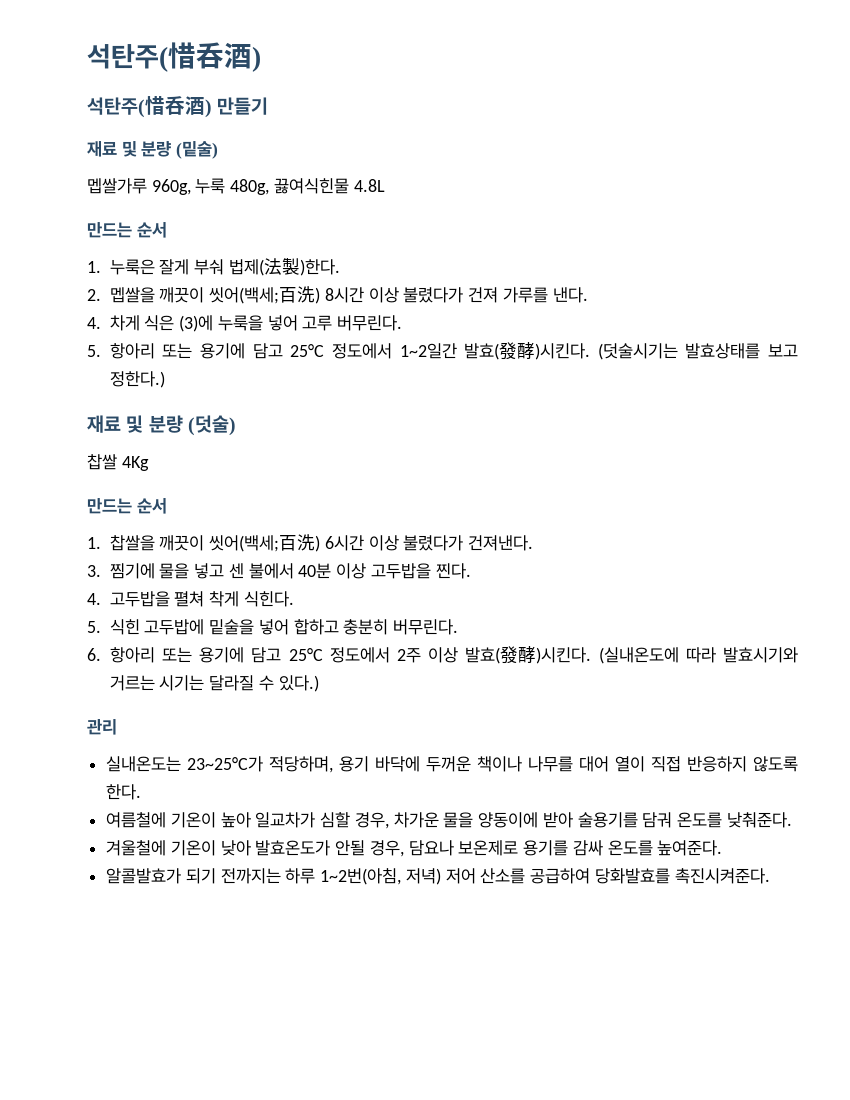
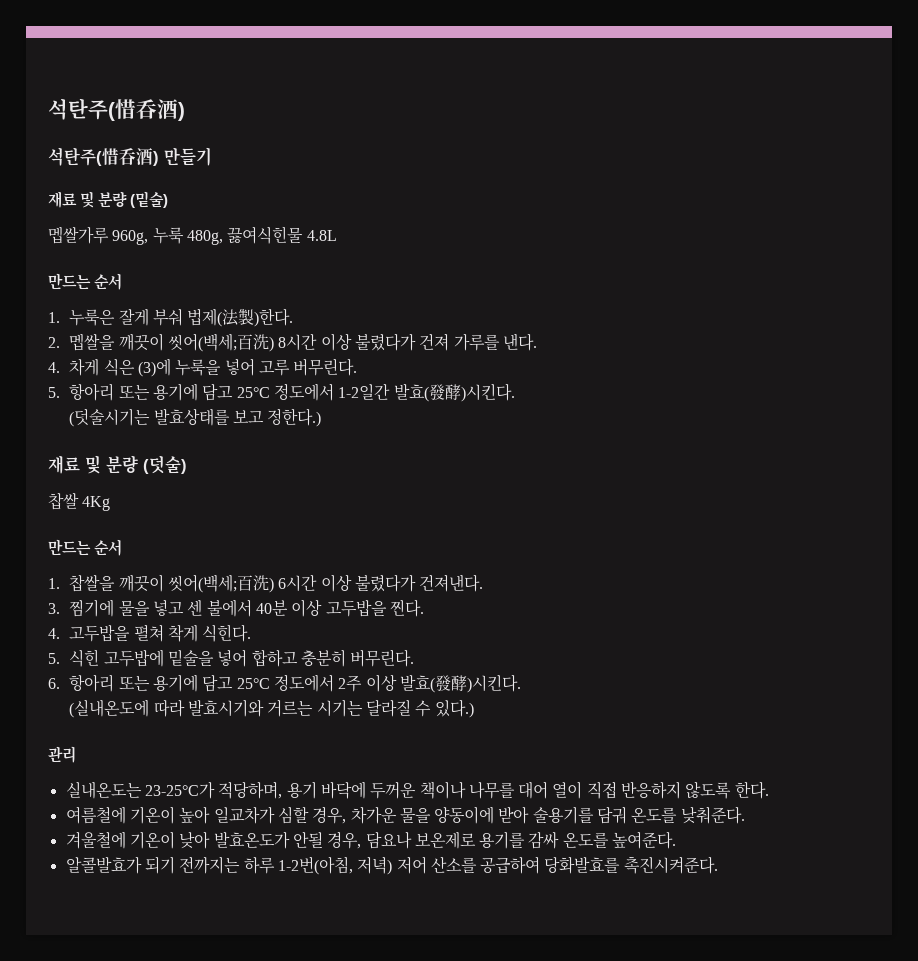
- 5. 항아리 또는 용기에 담고 25°C 정도에서 1~2일간 발효(發酵)시킨다. (덧술시기는 발효상태를 보고 정한다.)
+ 5. 항아리 또는 용기에 담고 25°C 정도에서 1-2일간 발효(發酵)시킨다.
+ (덧술시기는 발효상태를 보고 정한다.)
- 6. 항아리 또는 용기에 담고 25°C 정도에서 2주 이상 발효(發酵)시킨다. (실내온도에 따라 발효시기와 거르는 시기는 달라질 수 있다.)
+ 6. 항아리 또는 용기에 담고 25°C 정도에서 2주 이상 발효(發酵)시킨다.
+ (실내온도에 따라 발효시기와 거르는 시기는 달라질 수 있다.)
- 실내온도는 23~25°C가 적당하며, 용기 바닥에 두꺼운 책이나 나무를 대어 열이 직접 반응하지 않도록 한다.
+ 실내온도는 23-25°C가 적당하며, 용기 바닥에 두꺼운 책이나 나무를 대어 열이 직접 반응하지 않도록 한다.
- 알콜발효가 되기 전까지는 하루 1~2번(아침, 저녁) 저어 산소를 공급하여 당화발효를 촉진시켜준다.
+ 알콜발효가 되기 전까지는 하루 1-2번(아침, 저녁) 저어 산소를 공급하여 당화발효를 촉진시켜준다.

